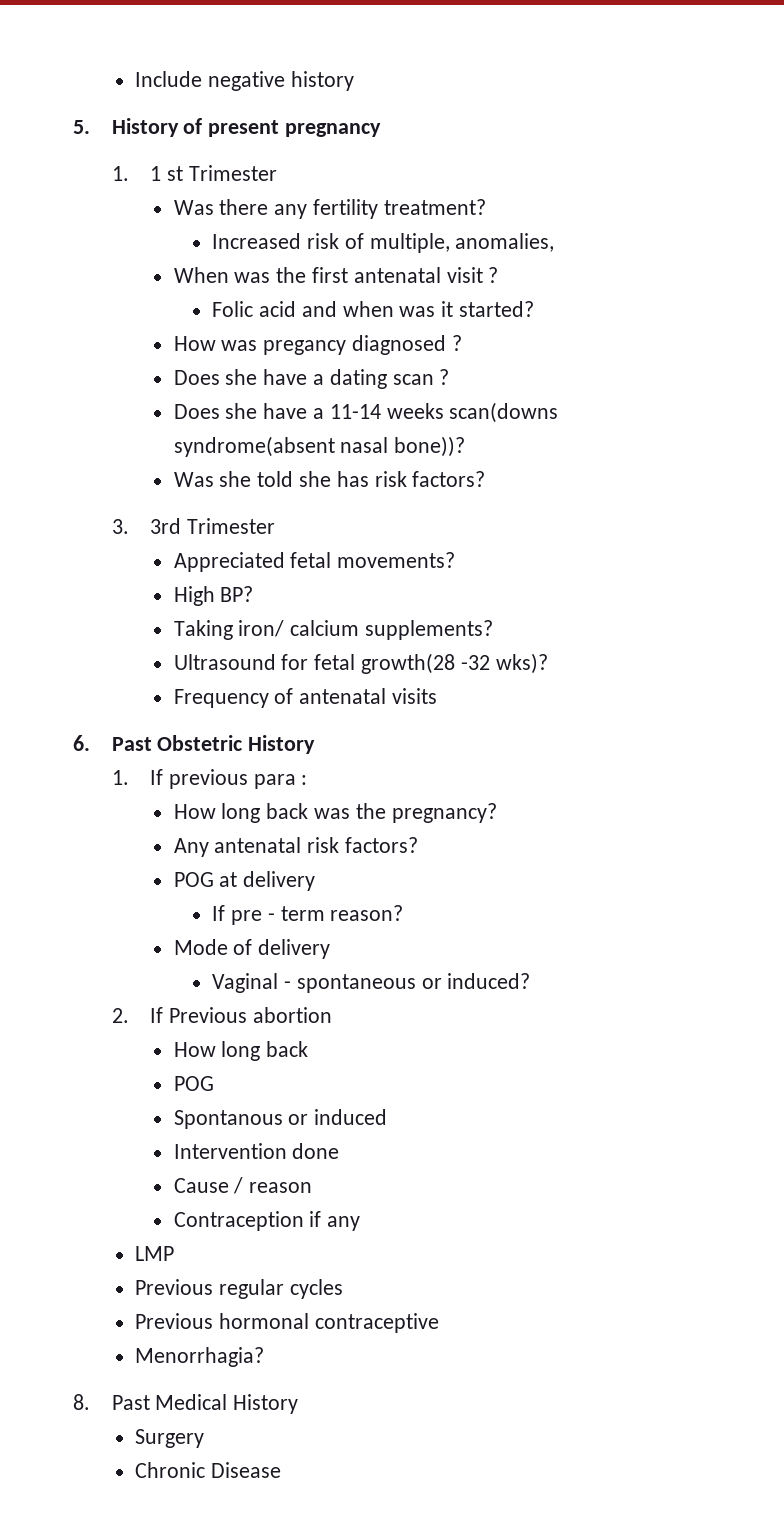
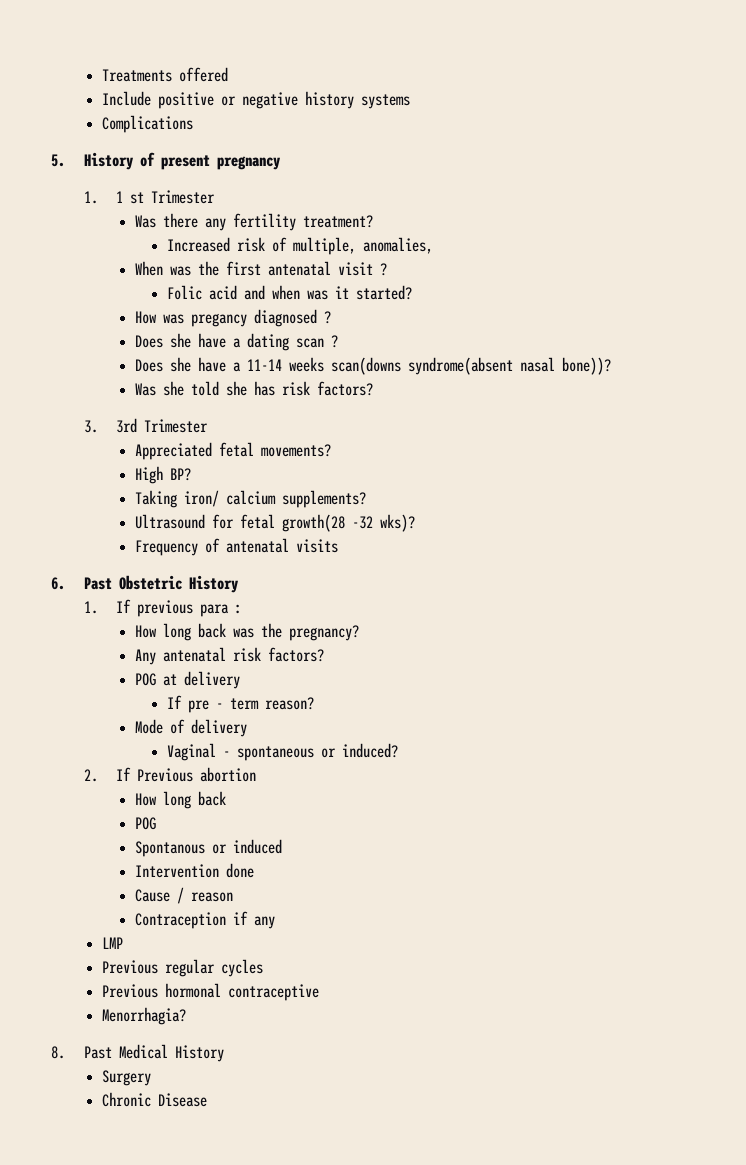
- Include negative history
+ Treatments offered
+ Include positive or negative history systems
+ Complications

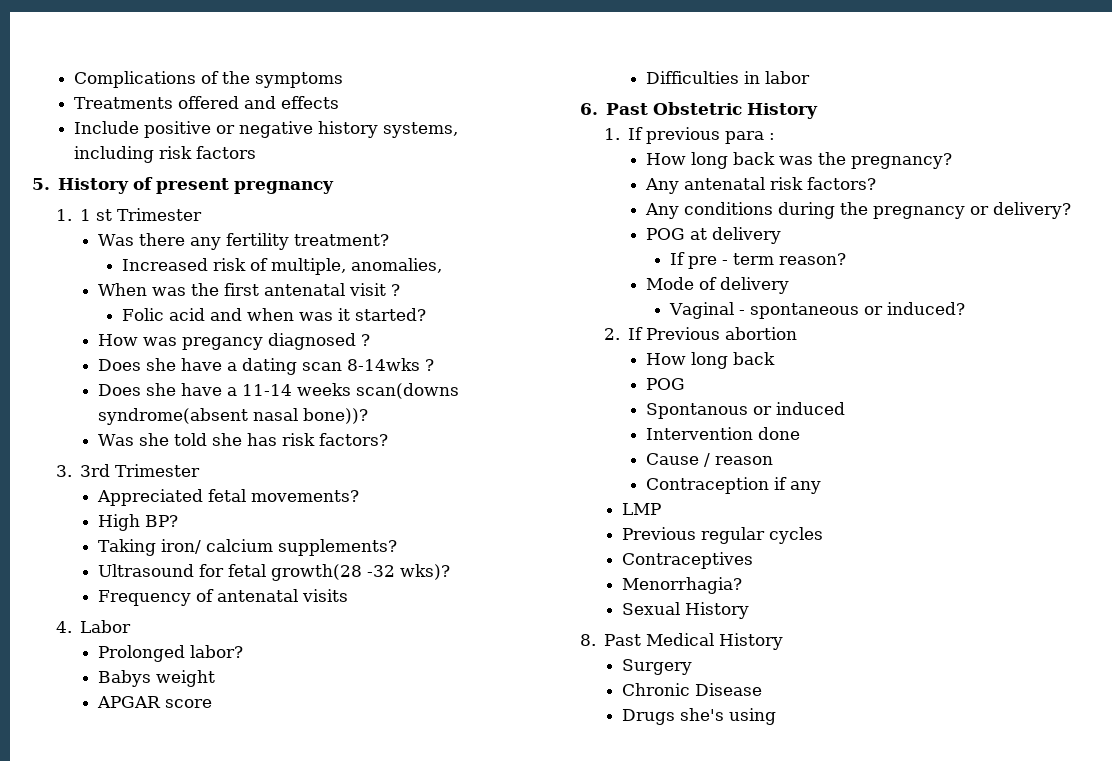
+ Complications of the symptoms
- Treatments offered
+ Treatments offered and effects
- Include positive or negative history systems
- Complications
+ Include positive or negative history systems, including risk factors
- Does she have a dating scan ?
+ Does she have a dating scan 8-14wks ?
+ 4. Labor
+ Prolonged labor?
+ Babys weight
+ APGAR score
+ Difficulties in labor
+ Any conditions during the pregnancy or delivery?
- Previous hormonal contraceptive
+ Contraceptives
+ Sexual History
+ Drugs she's using

